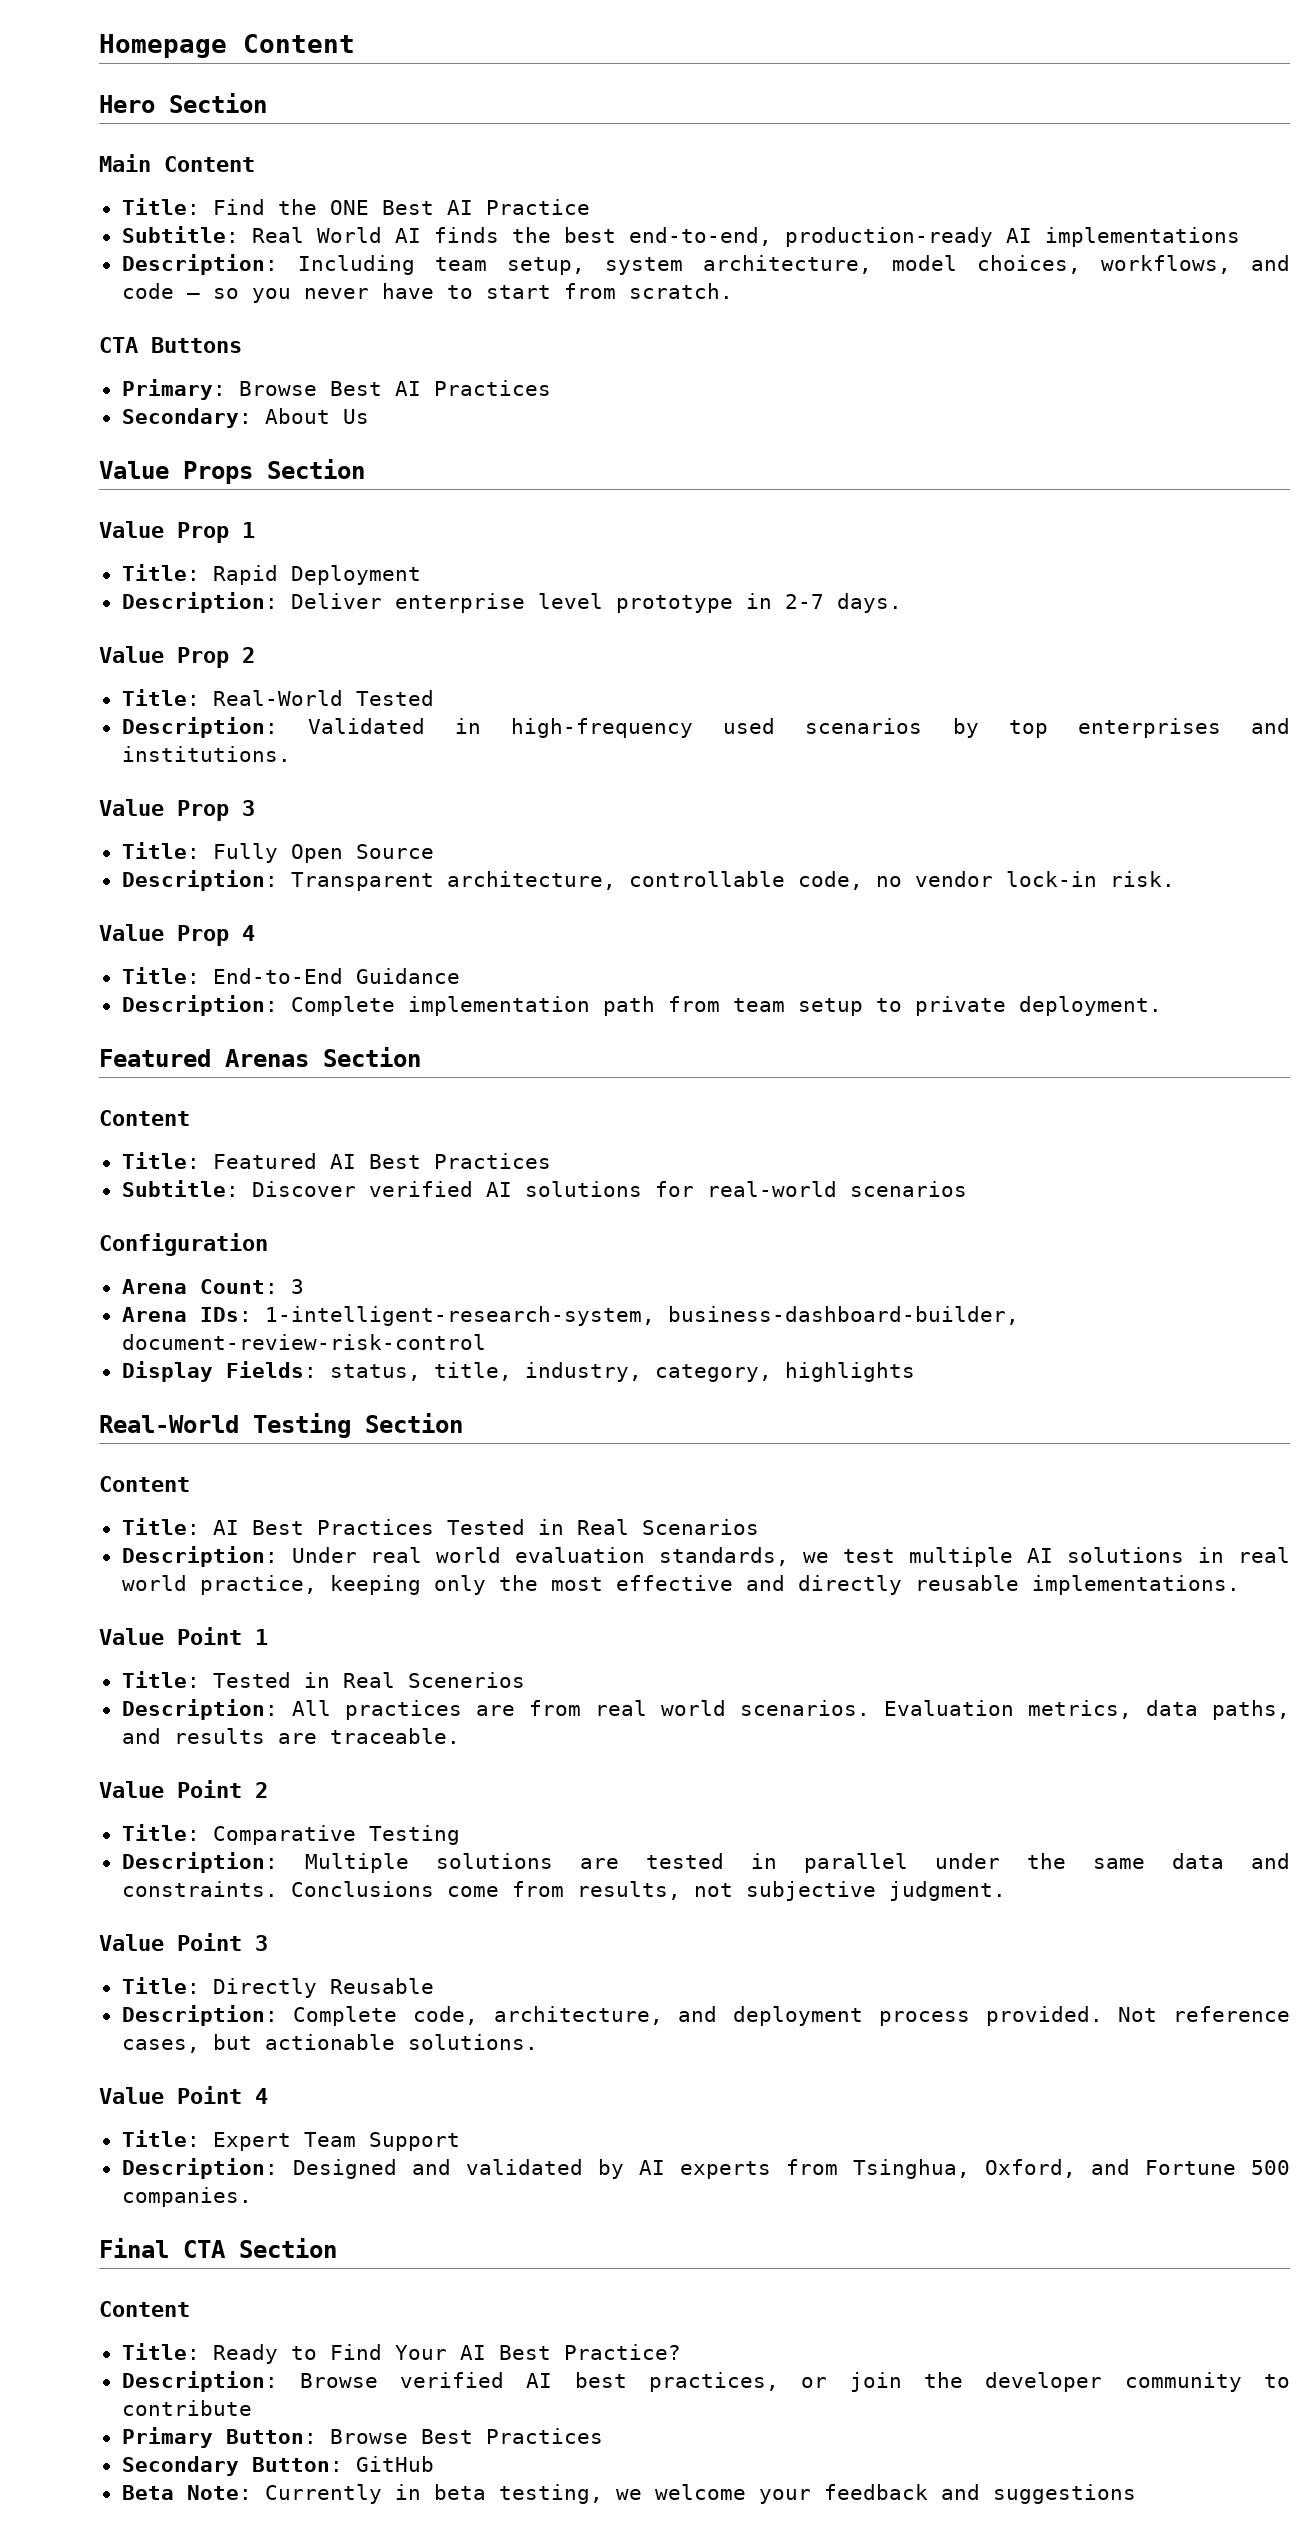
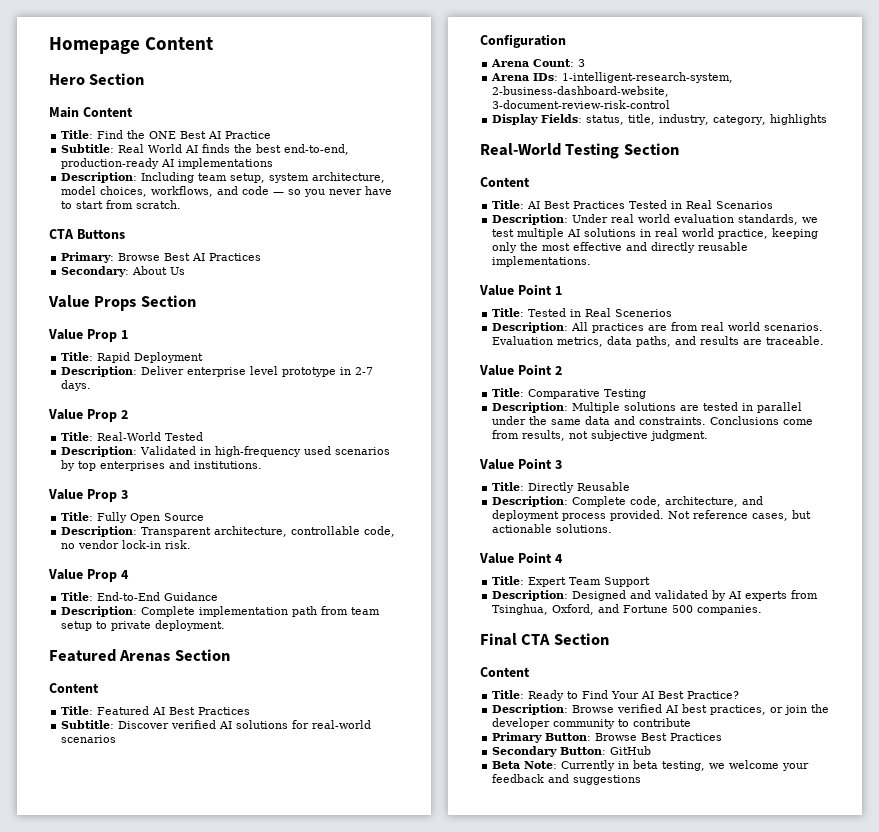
- Arena IDs: 1-intelligent-research-system, business-dashboard-builder, document-review-risk-control
+ Arena IDs: 1-intelligent-research-system, 2-business-dashboard-website, 3-document-review-risk-control

